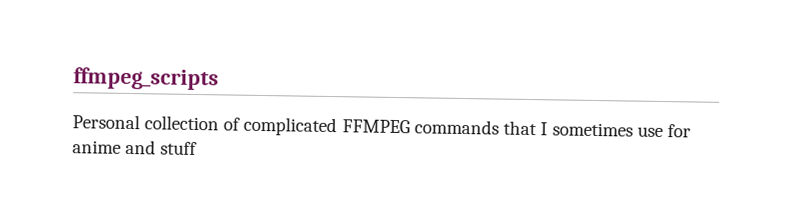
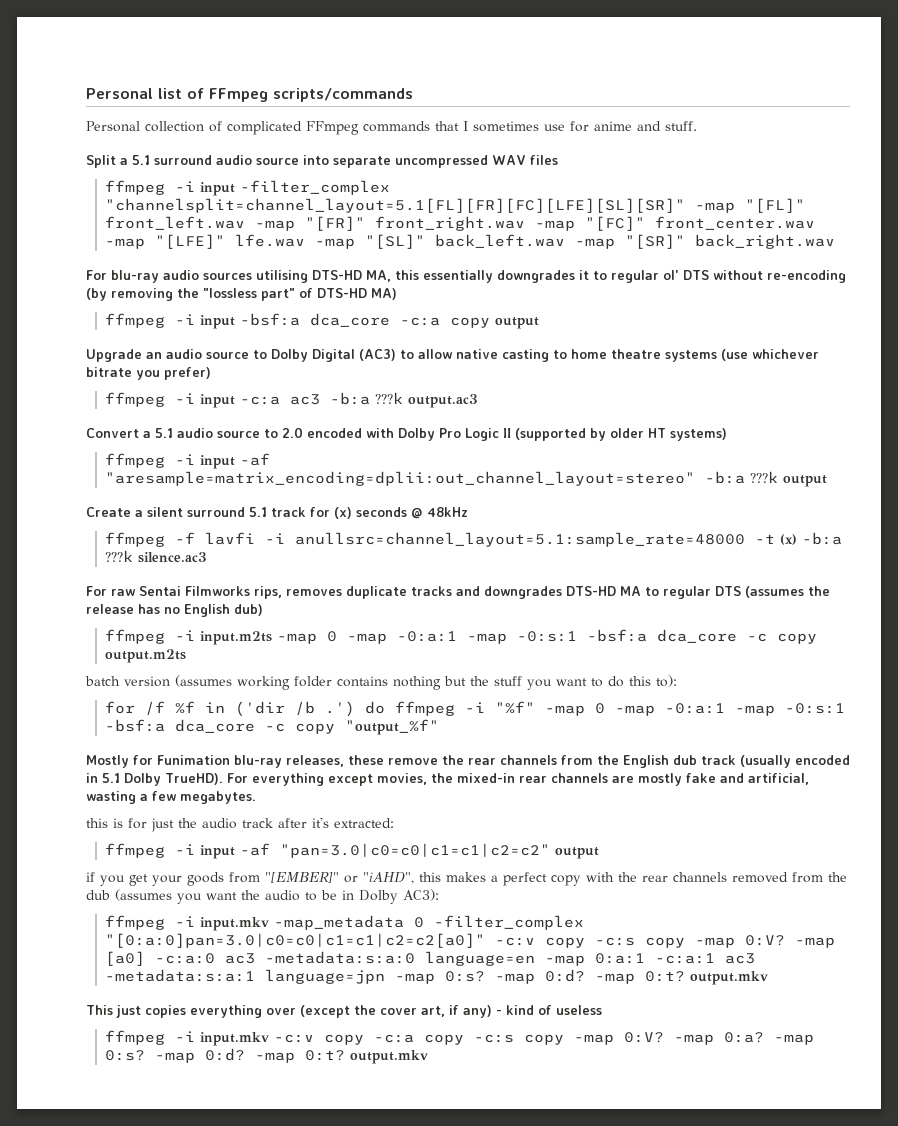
- ffmpeg_scripts
+ Personal list of FFmpeg scripts/commands
- Personal collection of complicated FFMPEG commands that I sometimes use for anime and stuff
+ Personal collection of complicated FFmpeg commands that I sometimes use for anime and stuff.
+ Split a 5.1 surround audio source into separate uncompressed WAV files
+ ffmpeg -i input -filter_complex "channelsplit=channel_layout=5.1[FL][FR][FC][LFE][SL][SR]" -map "[FL]" front_left.wav -map "[FR]" front_right.wav -map "[FC]" front_center.wav -map "[LFE]" lfe.wav -map "[SL]" back_left.wav -map "[SR]" back_right.wav
+ For blu-ray audio sources utilising DTS-HD MA, this essentially downgrades it to regular ol' DTS without re-encoding (by removing the "lossless part" of DTS-HD MA)
+ ffmpeg -i input -bsf:a dca_core -c:a copy output
+ Upgrade an audio source to Dolby Digital (AC3) to allow native casting to home theatre systems (use whichever bitrate you prefer)
+ ffmpeg -i input -c:a ac3 -b:a ???k output.ac3
+ Convert a 5.1 audio source to 2.0 encoded with Dolby Pro Logic II (supported by older HT systems)
+ ffmpeg -i input -af "aresample=matrix_encoding=dplii:out_channel_layout=stereo" -b:a ???k output
+ Create a silent surround 5.1 track for (x) seconds @ 48kHz
+ ffmpeg -f lavfi -i anullsrc=channel_layout=5.1:sample_rate=48000 -t (x) -b:a ???k silence.ac3
+ For raw Sentai Filmworks rips, removes duplicate tracks and downgrades DTS-HD MA to regular DTS (assumes the release has no English dub)
+ ffmpeg -i input.m2ts -map 0 -map -0:a:1 -map -0:s:1 -bsf:a dca_core -c copy output.m2ts
+ batch version (assumes working folder contains nothing but the stuff you want to do this to):
+ for /f %f in ('dir /b .') do ffmpeg -i "%f" -map 0 -map -0:a:1 -map -0:s:1 -bsf:a dca_core -c copy "output_%f"
+ Mostly for Funimation blu-ray releases, these remove the rear channels from the English dub track (usually encoded in 5.1 Dolby TrueHD). For everything except movies, the mixed-in rear channels are mostly fake and artificial, wasting a few megabytes.
+ this is for just the audio track after it's extracted:
+ ffmpeg -i input -af "pan=3.0|c0=c0|c1=c1|c2=c2" output
+ if you get your goods from "[EMBER]" or "iAHD", this makes a perfect copy with the rear channels removed from the dub (assumes you want the audio to be in Dolby AC3):
+ ffmpeg -i input.mkv -map_metadata 0 -filter_complex "[0:a:0]pan=3.0|c0=c0|c1=c1|c2=c2[a0]" -c:v copy -c:s copy -map 0:V? -map [a0] -c:a:0 ac3 -metadata:s:a:0 language=en -map 0:a:1 -c:a:1 ac3 -metadata:s:a:1 language=jpn -map 0:s? -map 0:d? -map 0:t? output.mkv
+ This just copies everything over (except the cover art, if any) - kind of useless
+ ffmpeg -i input.mkv -c:v copy -c:a copy -c:s copy -map 0:V? -map 0:a? -map 0:s? -map 0:d? -map 0:t? output.mkv

